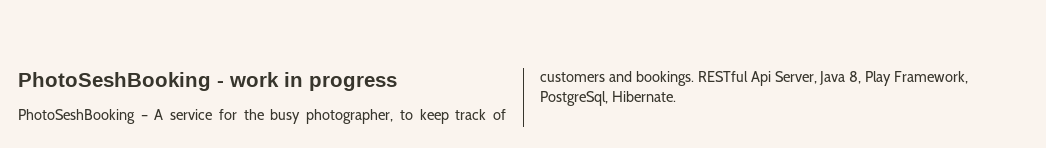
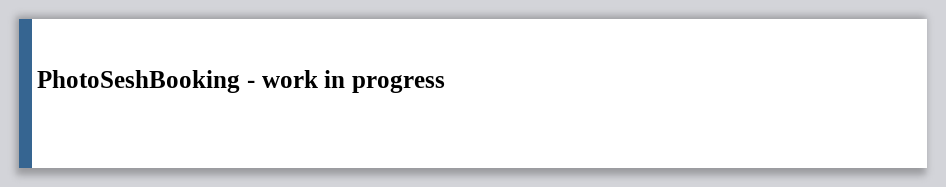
- PhotoSeshBooking – A service for the busy photographer, to keep track of customers and bookings. RESTful Api Server, Java 8, Play Framework, PostgreSql, Hibernate.

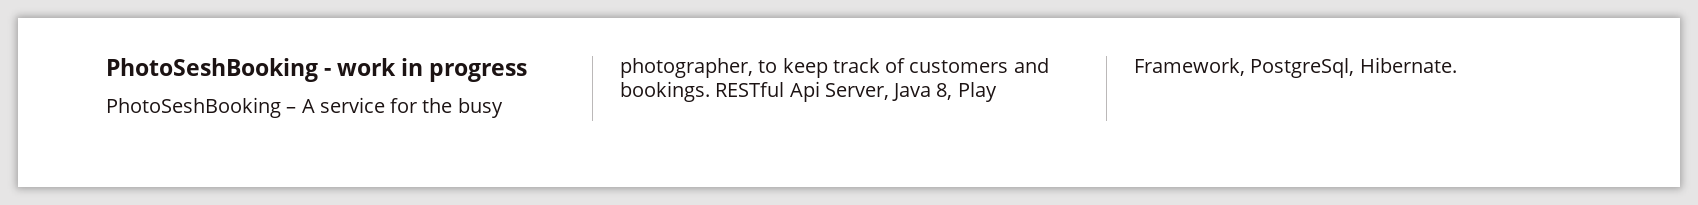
+ PhotoSeshBooking – A service for the busy photographer, to keep track of customers and bookings. RESTful Api Server, Java 8, Play Framework, PostgreSql, Hibernate.

